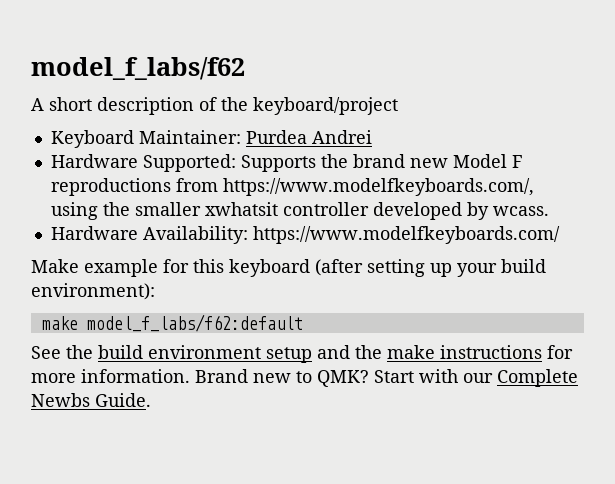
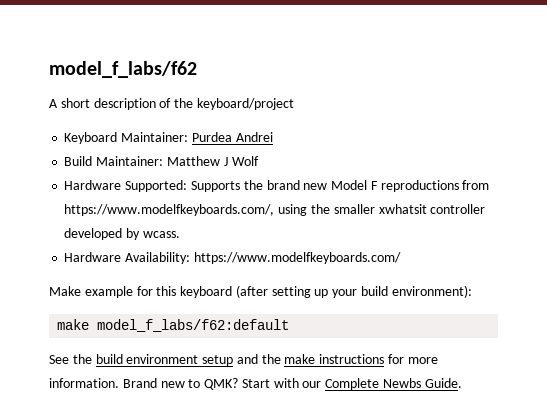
+ Build Maintainer: Matthew J Wolf

